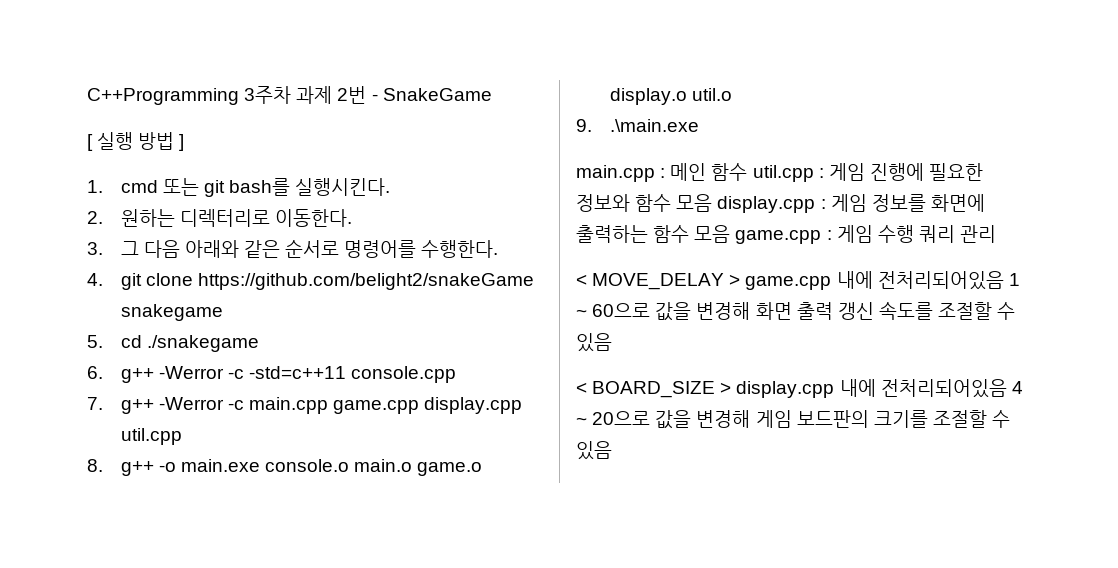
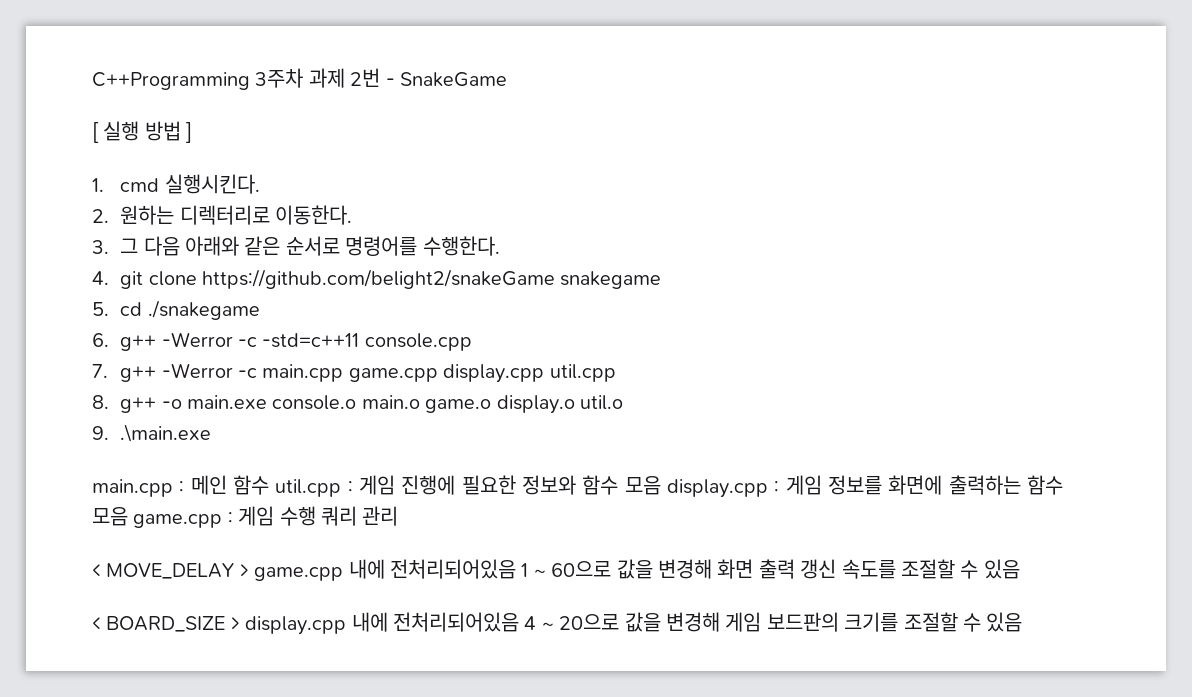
- 1. cmd 또는 git bash를 실행시킨다.
+ 1. cmd 실행시킨다.

